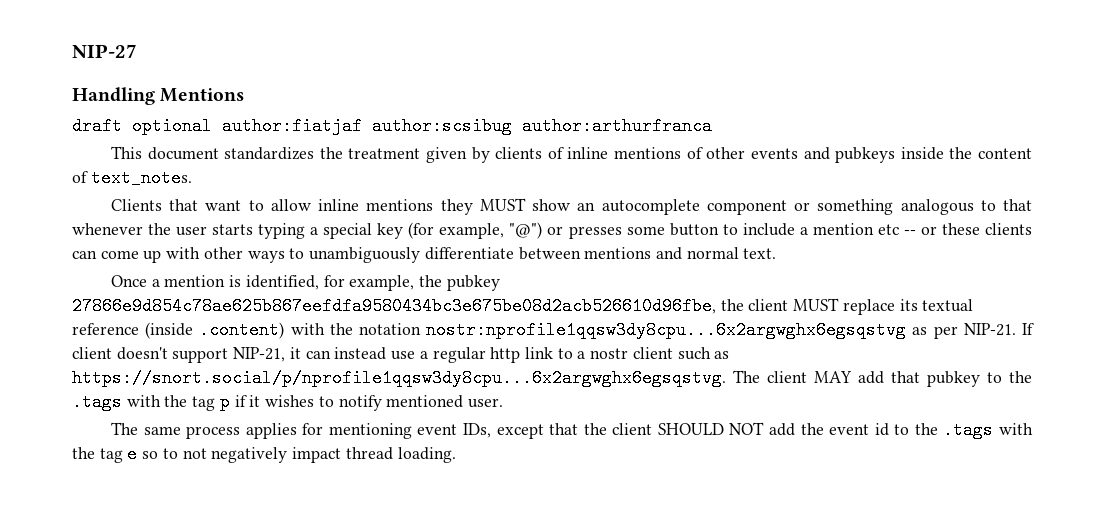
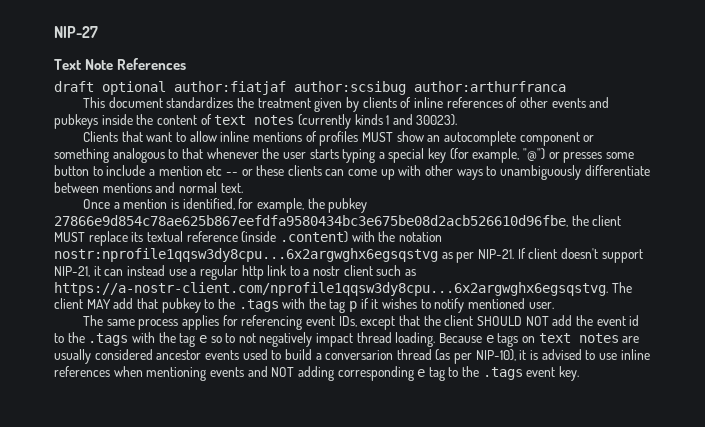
- Handling Mentions
+ Text Note References
- This document standardizes the treatment given by clients of inline mentions of other events and pubkeys inside the content of text_notes.
+ This document standardizes the treatment given by clients of inline references of other events and pubkeys inside the content of text notes (currently kinds 1 and 30023).
- Clients that want to allow inline mentions they MUST show an autocomplete component or something analogous to that whenever the user starts typing a special key (for example, "@") or presses some button to include a mention etc -- or these clients can come up with other ways to unambiguously differentiate between mentions and normal text.
+ Clients that want to allow inline mentions of profiles MUST show an autocomplete component or something analogous to that whenever the user starts typing a special key (for example, "@") or presses some button to include a mention etc -- or these clients can come up with other ways to unambiguously differentiate between mentions and normal text.
- If client doesn't support NIP-21, it can instead use a regular http link to a nostr client such as https://snort.social/p/nprofile1qqsw3dy8cpu...6x2argwghx6egsqstvg. The client MAY add that pubkey to the .tags with the tag p if it wishes to notify mentioned user.
+ If client doesn't support NIP-21, it can instead use a regular http link to a nostr client such as https://a-nostr-client.com/nprofile1qqsw3dy8cpu...6x2argwghx6egsqstvg. The client MAY add that pubkey to the .tags with the tag p if it wishes to notify mentioned user.
- The same process applies for mentioning event IDs, except that the client SHOULD NOT add the event id to the .tags with the tag e so to not negatively impact thread loading.
+ The same process applies for referencing event IDs, except that the client SHOULD NOT add the event id to the .tags with the tag e so to not negatively impact thread loading.
+ Because e tags on text notes are usually considered ancestor events used to build a conversarion thread (as per NIP-10), it is advised to use inline references when mentioning events and NOT adding corresponding e tag to the .tags event key.

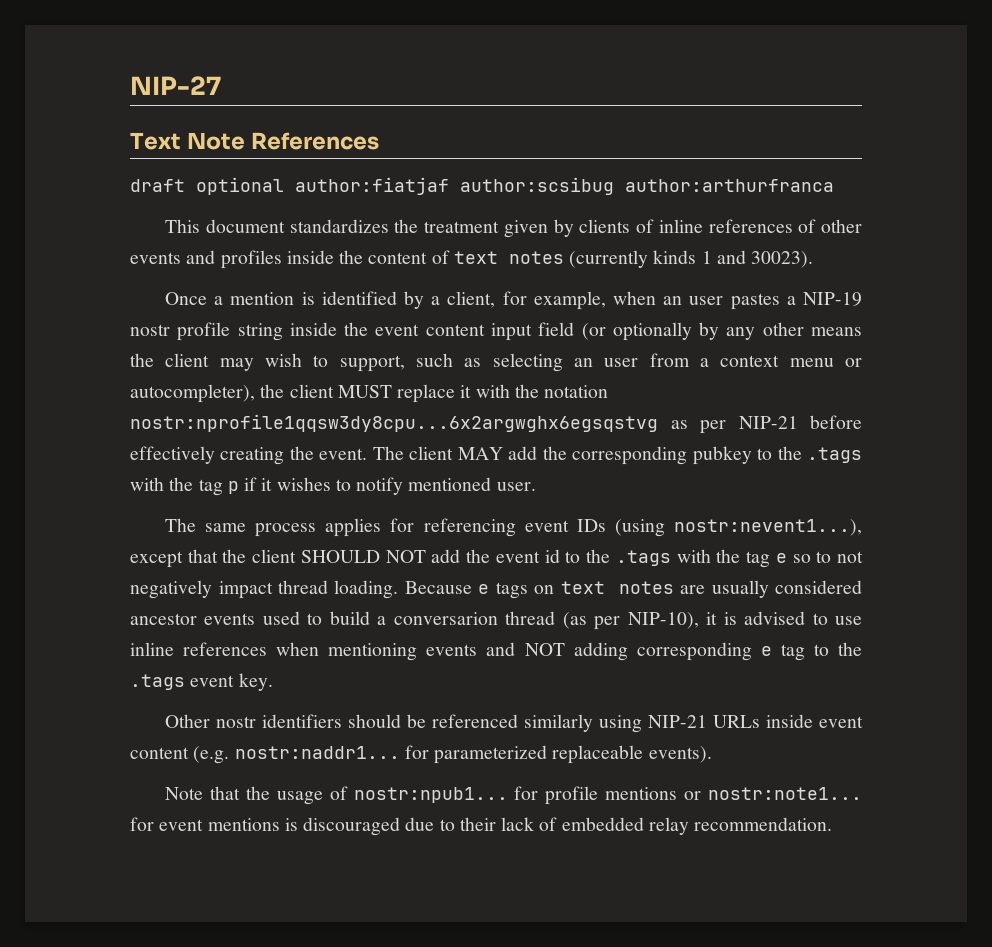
- This document standardizes the treatment given by clients of inline references of other events and pubkeys inside the content of text notes (currently kinds 1 and 30023).
+ This document standardizes the treatment given by clients of inline references of other events and profiles inside the content of text notes (currently kinds 1 and 30023).
- Clients that want to allow inline mentions of profiles MUST show an autocomplete component or something analogous to that whenever the user starts typing a special key (for example, "@") or presses some button to include a mention etc -- or these clients can come up with other ways to unambiguously differentiate between mentions and normal text.
- Once a mention is identified, for example, the pubkey 27866e9d854c78ae625b867eefdfa9580434bc3e675be08d2acb526610d96fbe, the client MUST replace its textual reference (inside .content) with the notation nostr:nprofile1qqsw3dy8cpu...6x2argwghx6egsqstvg as per NIP-21. If client doesn't support NIP-21, it can instead use a regular http link to a nostr client such as https://a-nostr-client.com/nprofile1qqsw3dy8cpu...6x2argwghx6egsqstvg. The client MAY add that pubkey to the .tags with the tag p if it wishes to notify mentioned user.
+ Once a mention is identified by a client, for example, when an user pastes a NIP-19 nostr profile string inside the event content input field (or optionally by any other means the client may wish to support, such as selecting an user from a context menu or autocompleter), the client MUST replace it with the notation nostr:nprofile1qqsw3dy8cpu...6x2argwghx6egsqstvg as per NIP-21 before effectively creating the event. The client MAY add the corresponding pubkey to the .tags with the tag p if it wishes to notify mentioned user.
- The same process applies for referencing event IDs, except that the client SHOULD NOT add the event id to the .tags with the tag e so to not negatively impact thread loading.
+ The same process applies for referencing event IDs (using nostr:nevent1...), except that the client SHOULD NOT add the event id to the .tags with the tag e so to not negatively impact thread loading.
+ Other nostr identifiers should be referenced similarly using NIP-21 URLs inside event content (e.g. nostr:naddr1... for parameterized replaceable events).
+ Note that the usage of nostr:npub1... for profile mentions or nostr:note1... for event mentions is discouraged due to their lack of embedded relay recommendation.

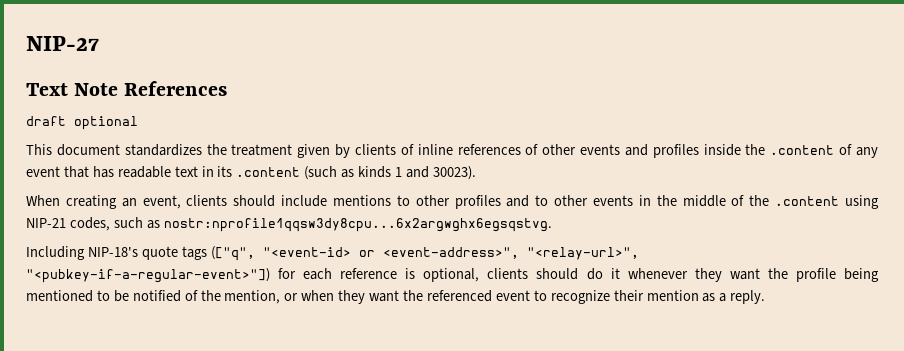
- draft optional author:fiatjaf author:scsibug author:arthurfranca
+ draft optional
- This document standardizes the treatment given by clients of inline references of other events and profiles inside the content of text notes (currently kinds 1 and 30023).
- Once a mention is identified by a client, for example, when an user pastes a NIP-19 nostr profile string inside the event content input field (or optionally by any other means the client may wish to support, such as selecting an user from a context menu or autocompleter), the client MUST replace it with the notation nostr:nprofile1qqsw3dy8cpu...6x2argwghx6egsqstvg as per NIP-21 before effectively creating the event. The client MAY add the corresponding pubkey to the .tags with the tag p if it wishes to notify mentioned user.
- The same process applies for referencing event IDs (using nostr:nevent1...), except that the client SHOULD NOT add the event id to the .tags with the tag e so to not negatively impact thread loading. Because e tags on text notes are usually considered ancestor events used to build a conversarion thread (as per NIP-10), it is advised to use inline references when mentioning events and NOT adding corresponding e tag to the .tags event key.
- Other nostr identifiers should be referenced similarly using NIP-21 URLs inside event content (e.g. nostr:naddr1... for parameterized replaceable events).
- Note that the usage of nostr:npub1... for profile mentions or nostr:note1... for event mentions is discouraged due to their lack of embedded relay recommendation.
+ This document standardizes the treatment given by clients of inline references of other events and profiles inside the .content of any event that has readable text in its .content (such as kinds 1 and 30023).
+ When creating an event, clients should include mentions to other profiles and to other events in the middle of the .content using NIP-21 codes, such as nostr:nprofile1qqsw3dy8cpu...6x2argwghx6egsqstvg.
+ Including NIP-18's quote tags (["q", "<event-id> or <event-address>", "<relay-url>", "<pubkey-if-a-regular-event>"]) for each reference is optional, clients should do it whenever they want the profile being mentioned to be notified of the mention, or when they want the referenced event to recognize their mention as a reply.

